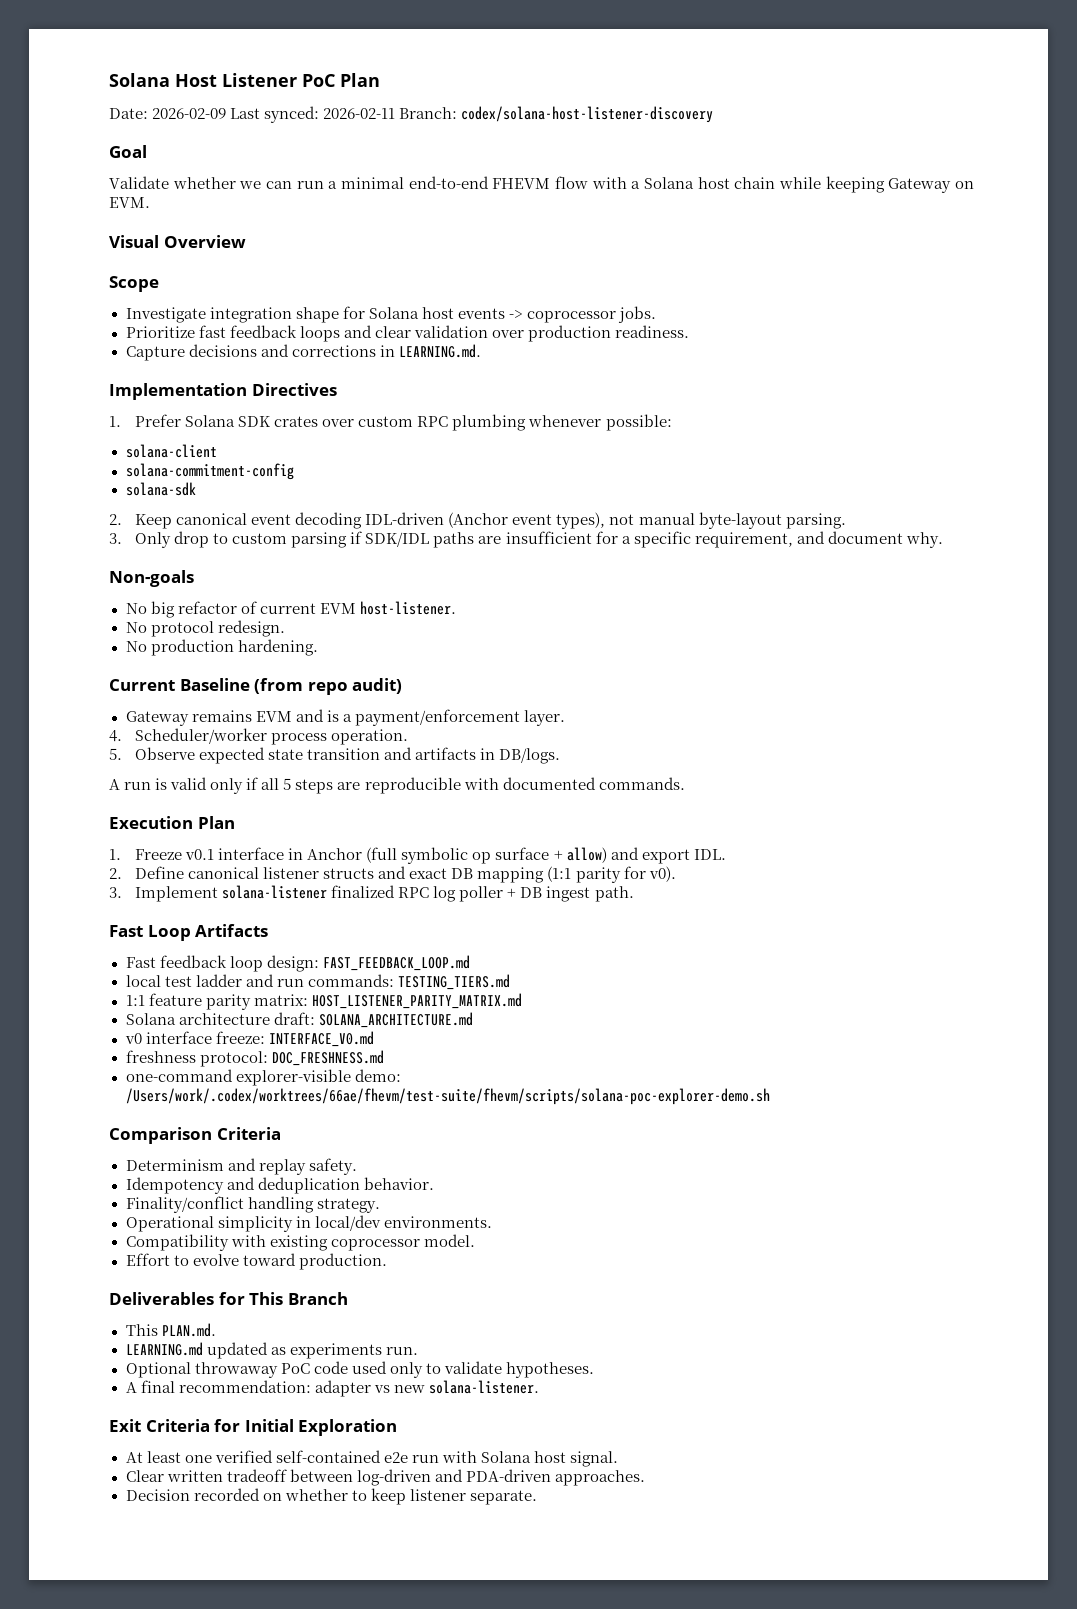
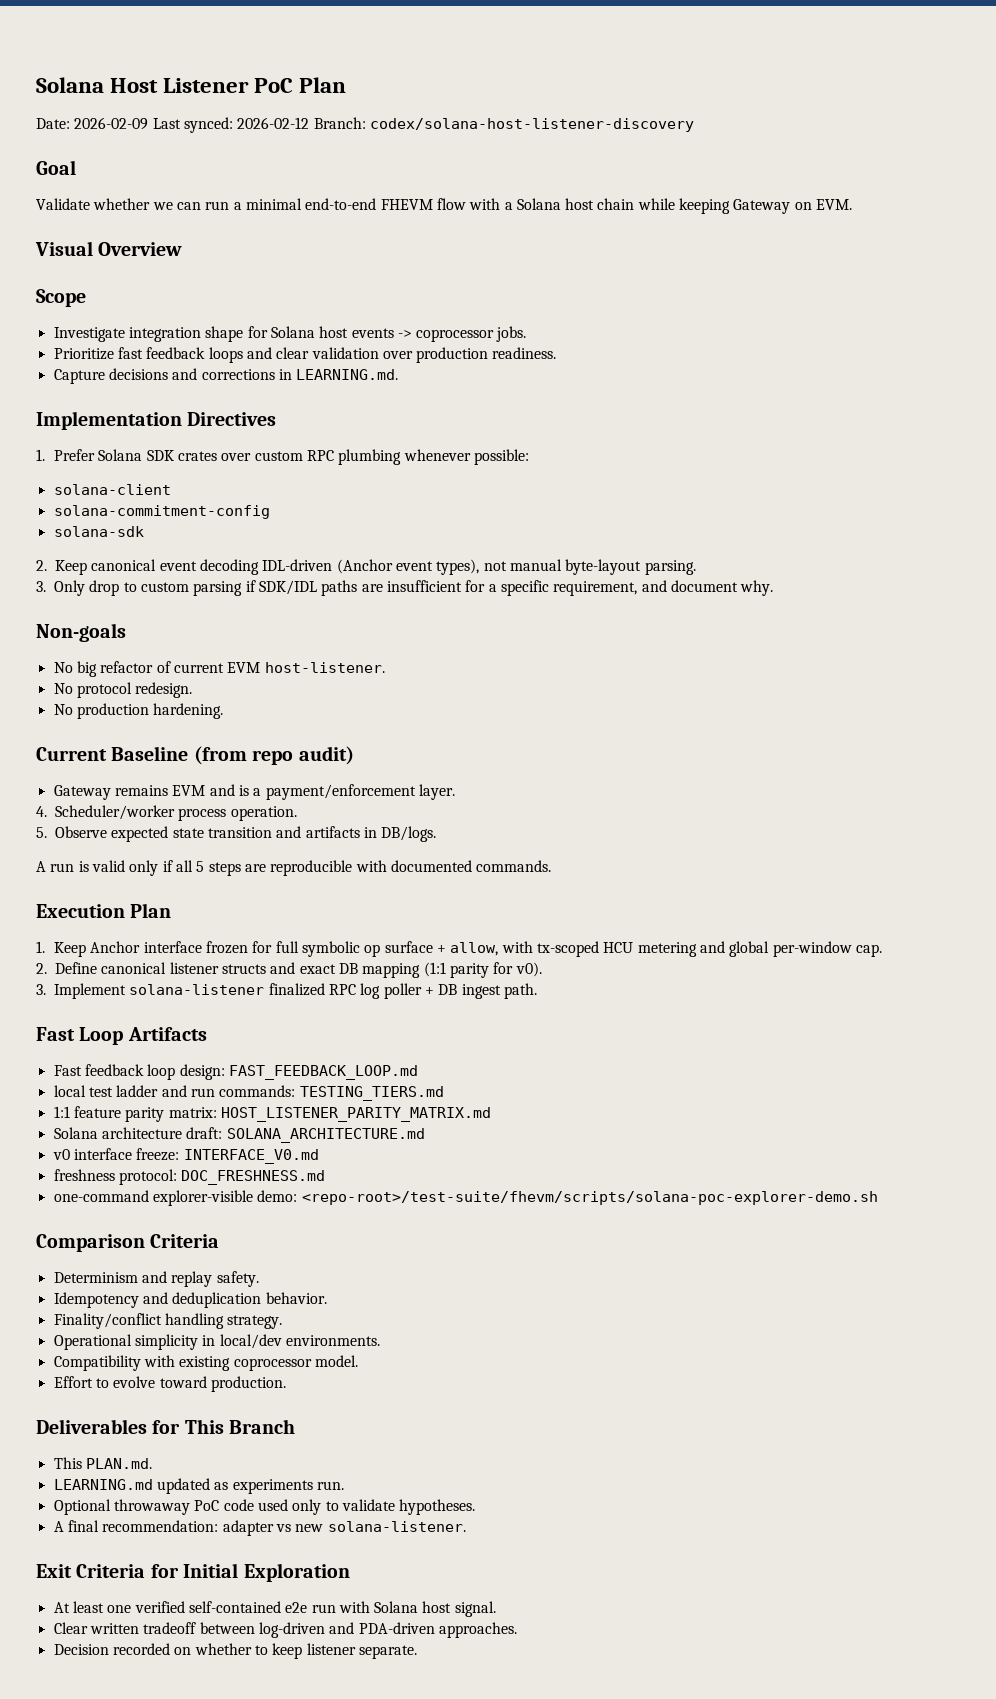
- Date: 2026-02-09 Last synced: 2026-02-11 Branch: codex/solana-host-listener-discovery
+ Date: 2026-02-09 Last synced: 2026-02-12 Branch: codex/solana-host-listener-discovery
- 1. Freeze v0.1 interface in Anchor (full symbolic op surface + allow) and export IDL.
+ 1. Keep Anchor interface frozen for full symbolic op surface + allow, with tx-scoped HCU metering and global per-window cap.
- one-command explorer-visible demo: /Users/work/.codex/worktrees/66ae/fhevm/test-suite/fhevm/scripts/solana-poc-explorer-demo.sh
+ one-command explorer-visible demo: <repo-root>/test-suite/fhevm/scripts/solana-poc-explorer-demo.sh

